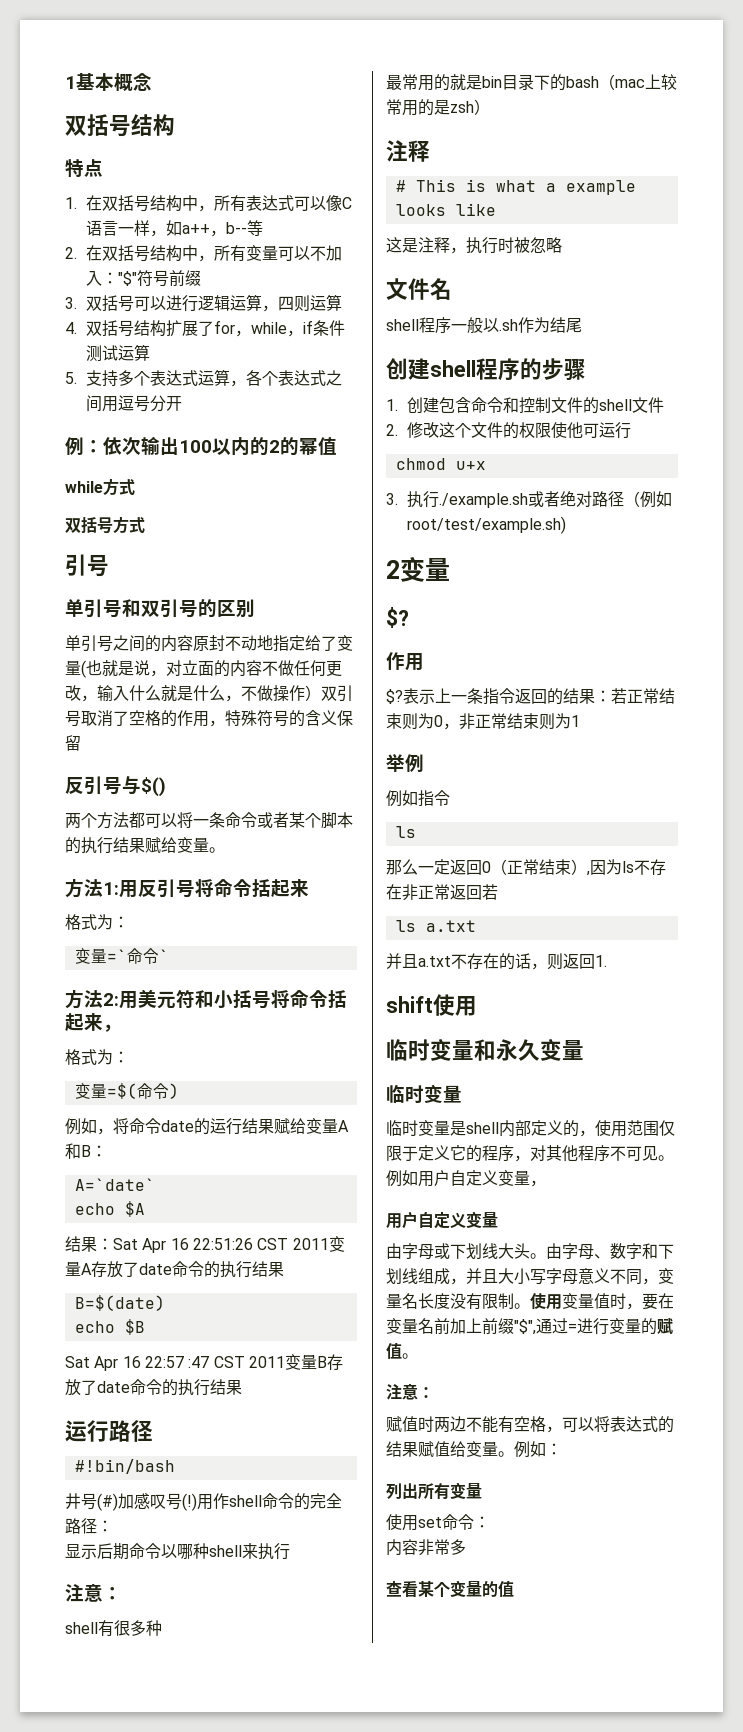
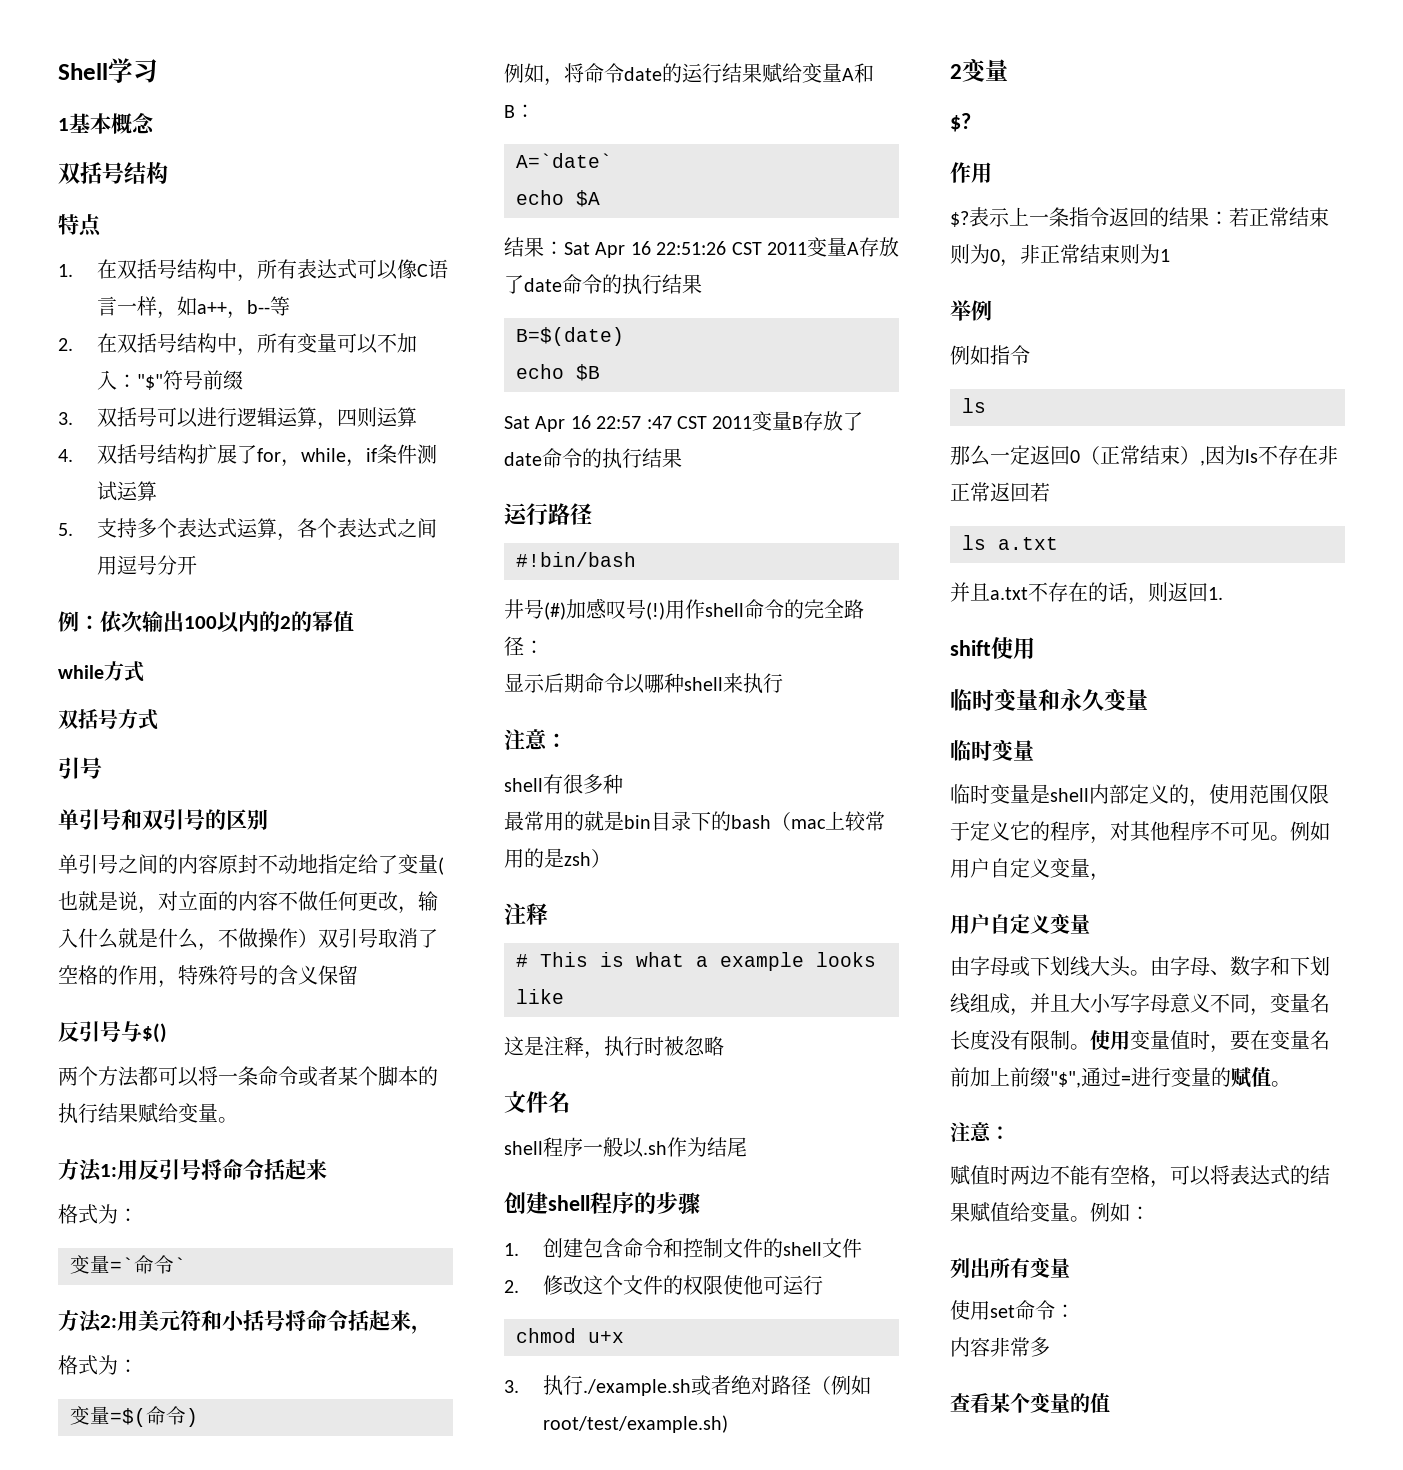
+ Shell学习

